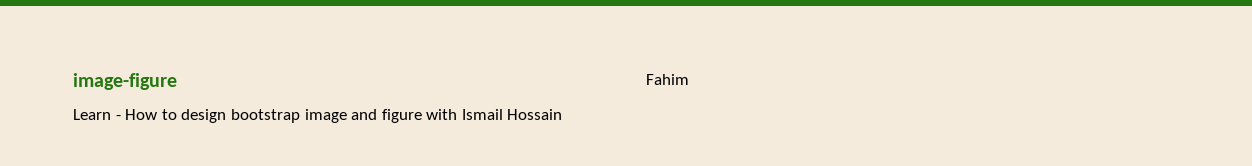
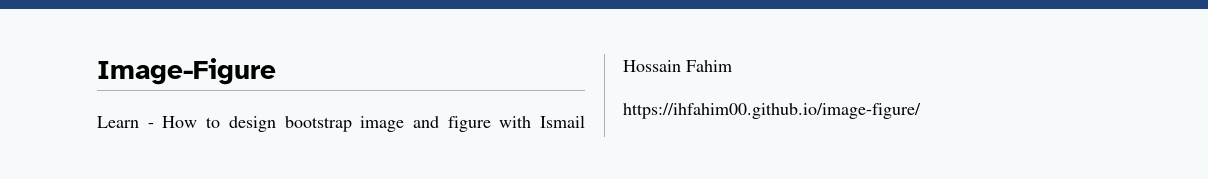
- image-figure
+ Image-Figure
+ https://ihfahim00.github.io/image-figure/

